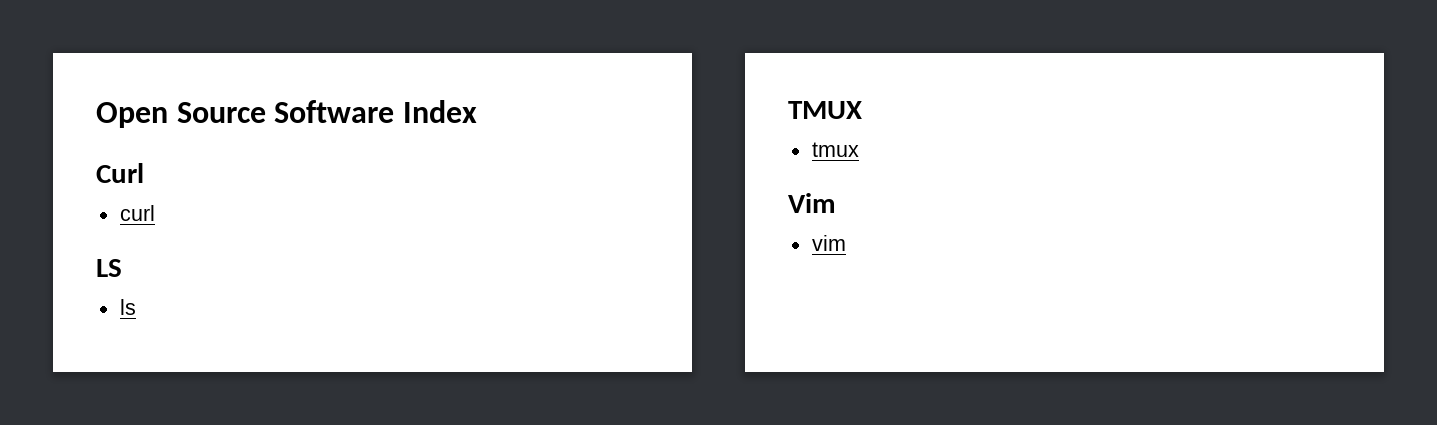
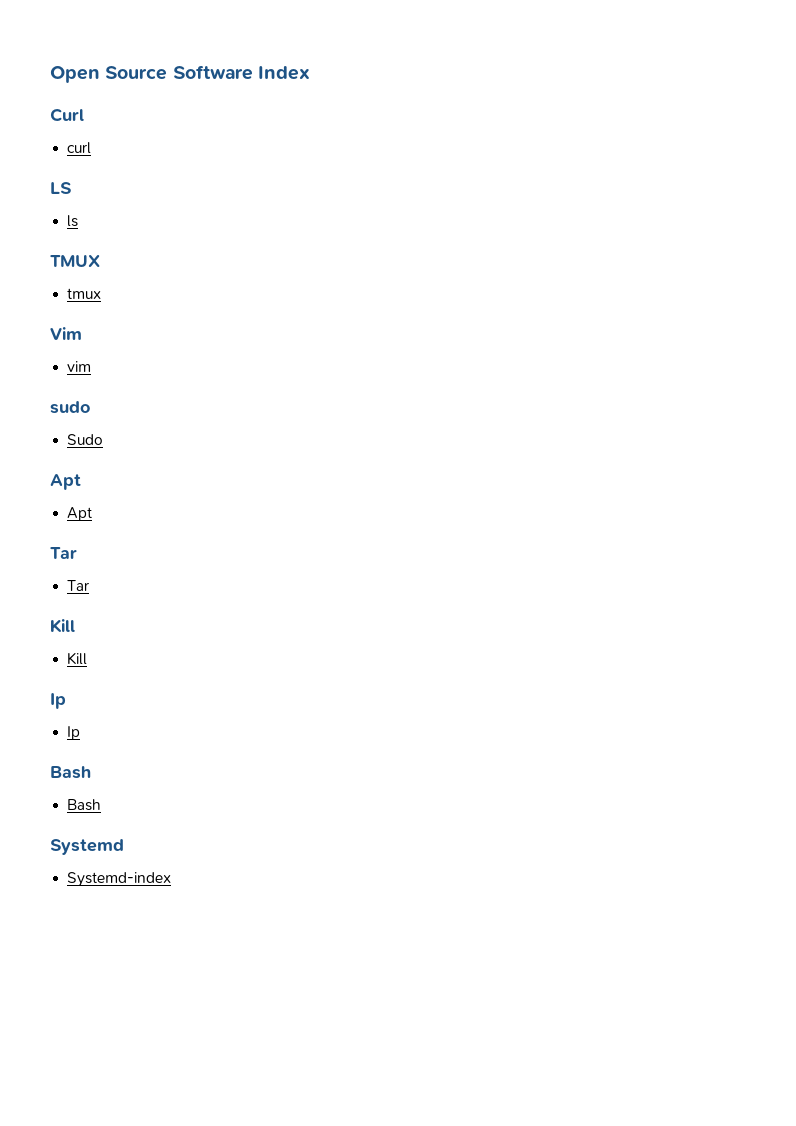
+ sudo
+ Sudo
+ Apt
+ Apt
+ Tar
+ Tar
+ Kill
+ Kill
+ Ip
+ Ip
+ Bash
+ Bash
+ Systemd
+ Systemd-index

